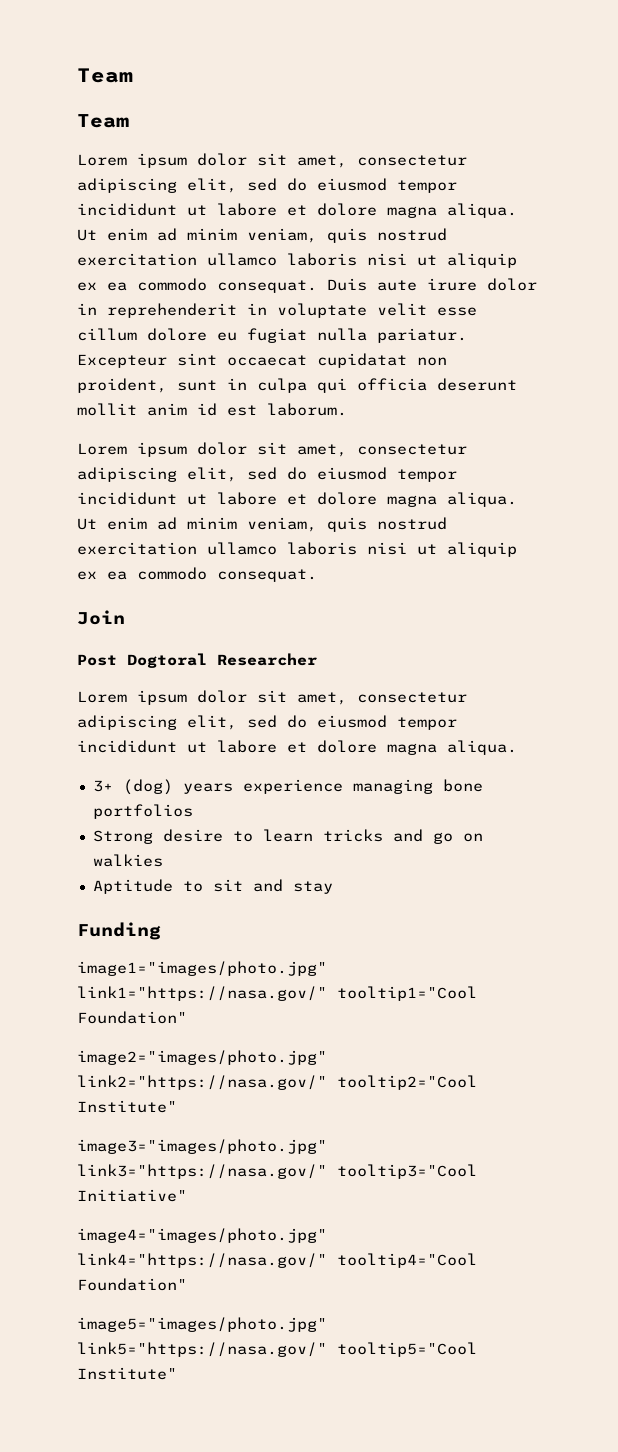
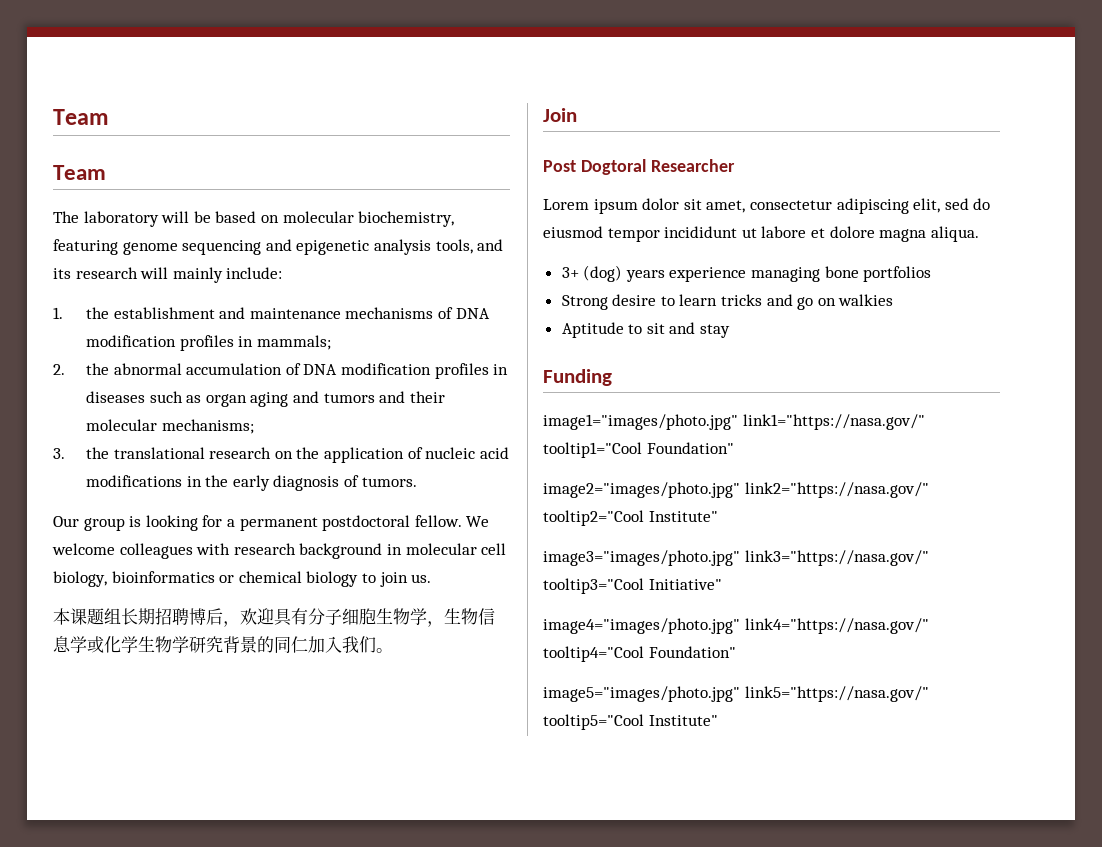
- Lorem ipsum dolor sit amet, consectetur adipiscing elit, sed do eiusmod tempor incididunt ut labore et dolore magna aliqua. Ut enim ad minim veniam, quis nostrud exercitation ullamco laboris nisi ut aliquip ex ea commodo consequat. Duis aute irure dolor in reprehenderit in voluptate velit esse cillum dolore eu fugiat nulla pariatur. Excepteur sint occaecat cupidatat non proident, sunt in culpa qui officia deserunt mollit anim id est laborum.
- Lorem ipsum dolor sit amet, consectetur adipiscing elit, sed do eiusmod tempor incididunt ut labore et dolore magna aliqua. Ut enim ad minim veniam, quis nostrud exercitation ullamco laboris nisi ut aliquip ex ea commodo consequat.
+ The laboratory will be based on molecular biochemistry, featuring genome sequencing and epigenetic analysis tools, and its research will mainly include:
+ 1. the establishment and maintenance mechanisms of DNA modification profiles in mammals;
+ 2. the abnormal accumulation of DNA modification profiles in diseases such as organ aging and tumors and their molecular mechanisms;
+ 3. the translational research on the application of nucleic acid modifications in the early diagnosis of tumors.
+ Our group is looking for a permanent postdoctoral fellow. We welcome colleagues with research background in molecular cell biology, bioinformatics or chemical biology to join us.
+ 本课题组长期招聘博后，欢迎具有分子细胞生物学，生物信息学或化学生物学研究背景的同仁加入我们。

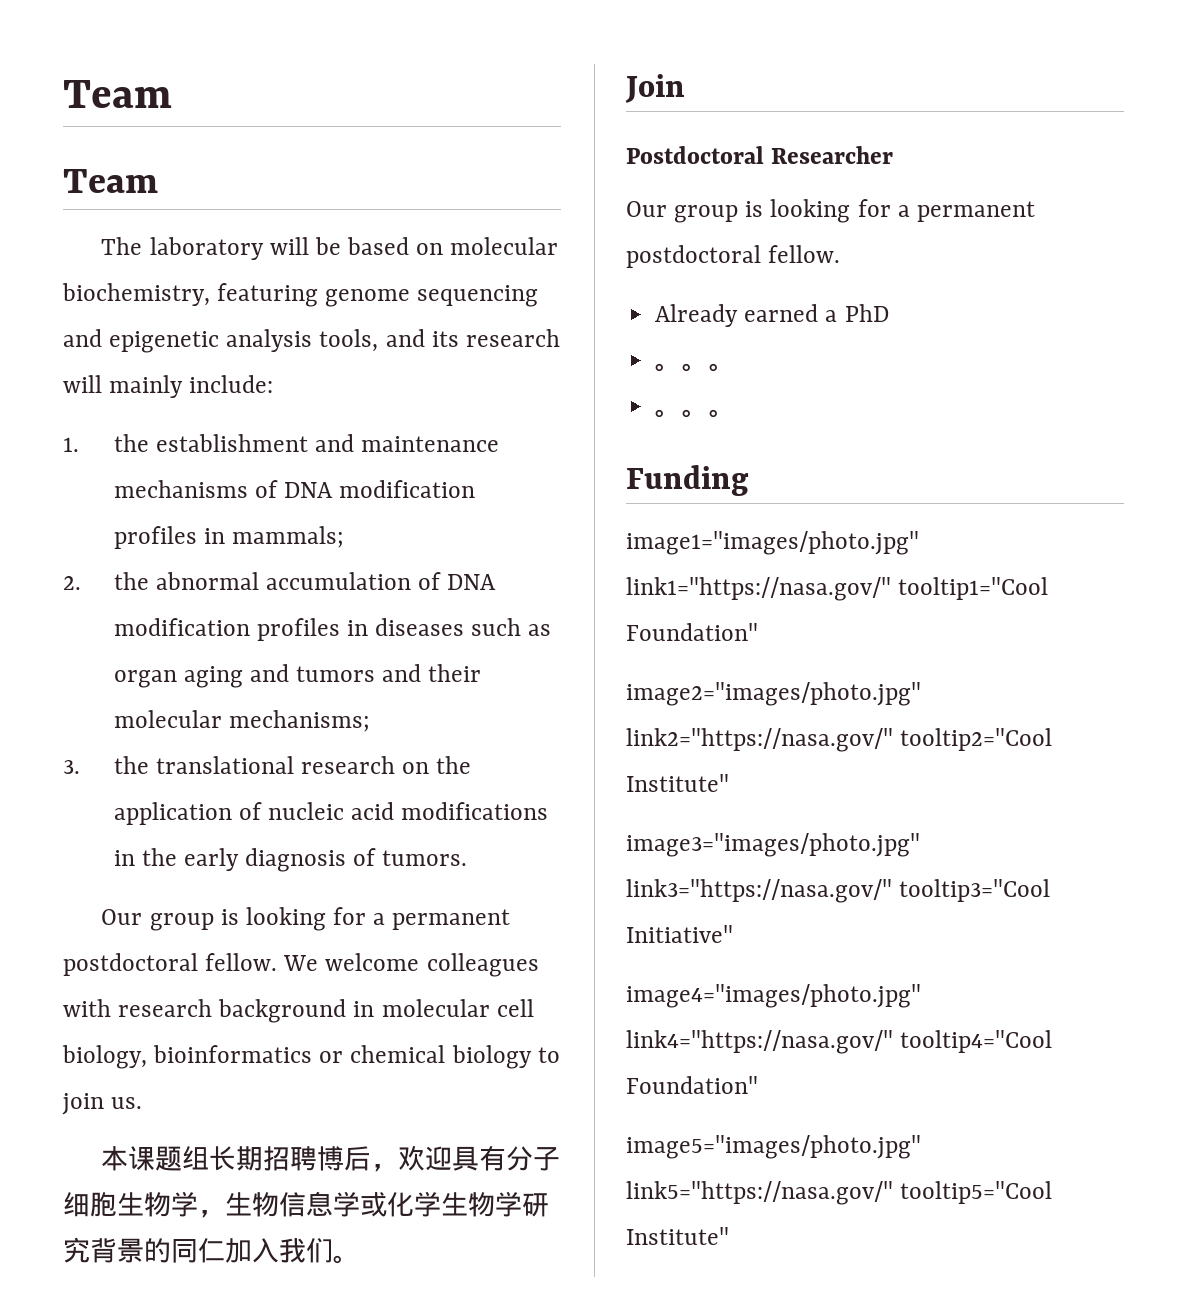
- Post Dogtoral Researcher
- Lorem ipsum dolor sit amet, consectetur adipiscing elit, sed do eiusmod tempor incididunt ut labore et dolore magna aliqua.
- 3+ (dog) years experience managing bone portfolios
- Strong desire to learn tricks and go on walkies
- Aptitude to sit and stay
+ Postdoctoral Researcher
+ Our group is looking for a permanent postdoctoral fellow.
+ Already earned a PhD
+ 。。。
+ 。。。

